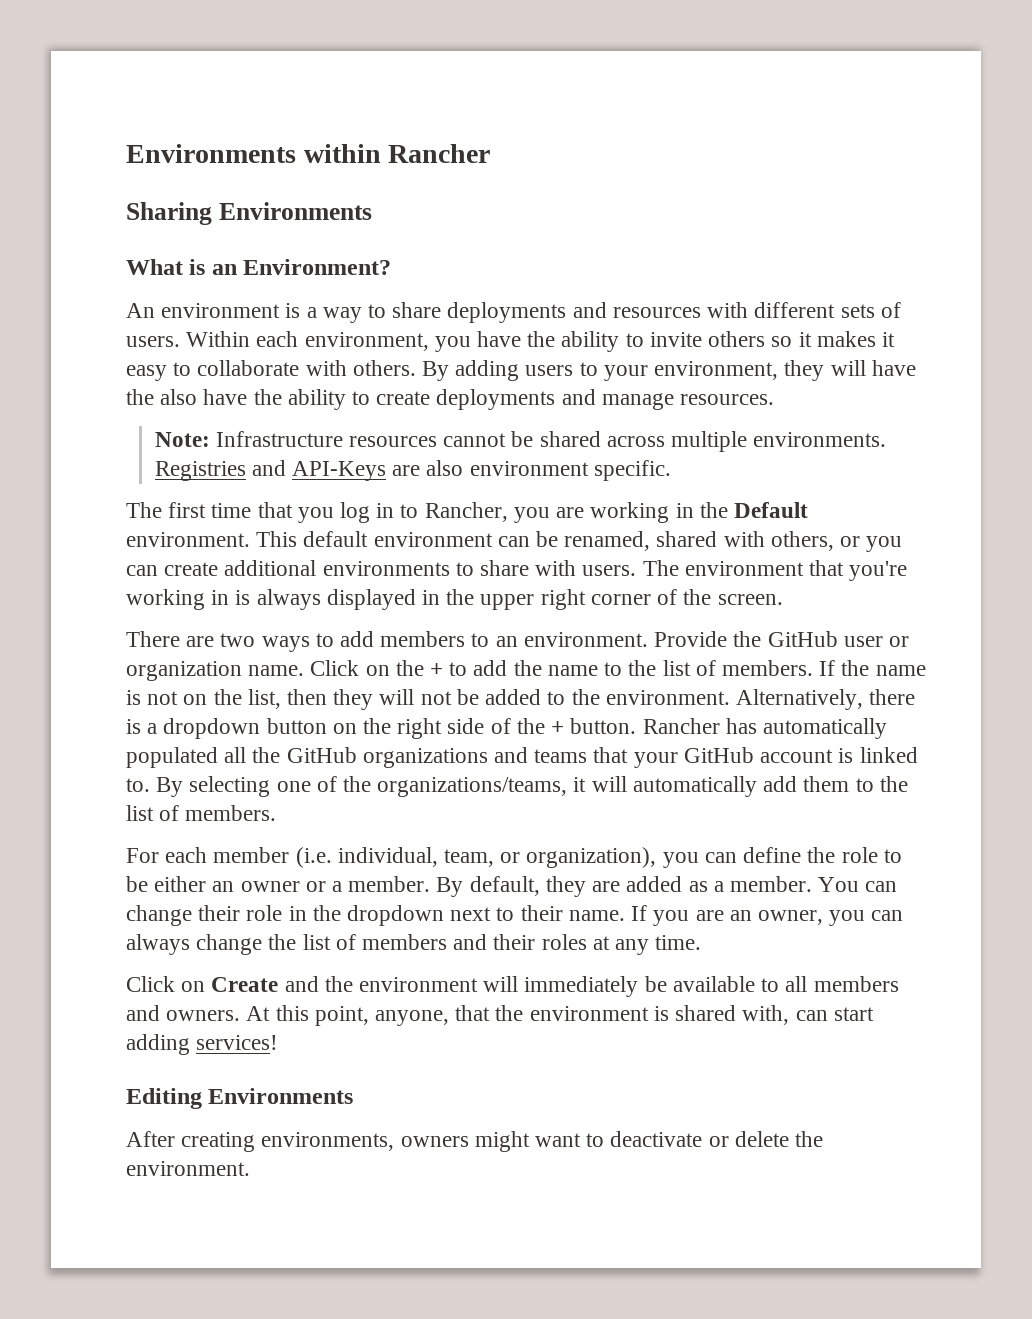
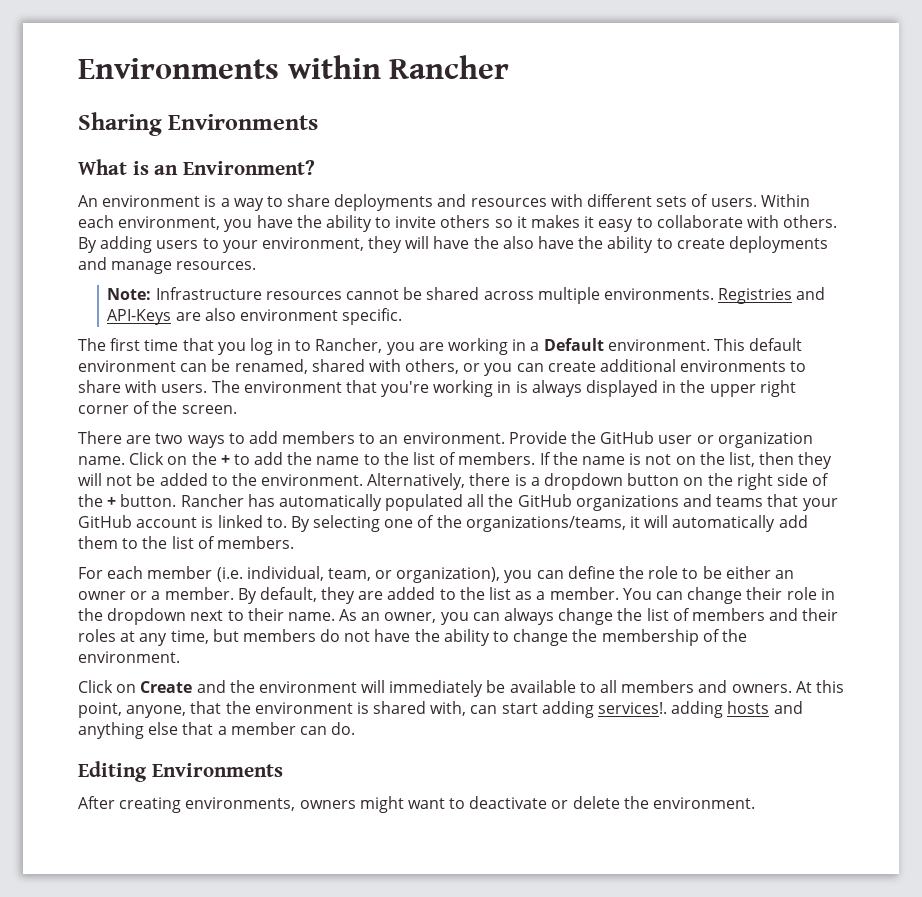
- The first time that you log in to Rancher, you are working in the Default environment.
+ The first time that you log in to Rancher, you are working in a Default environment.
- By default, they are added as a member.
+ By default, they are added to the list as a member.
- If you are an owner, you can always change the list of members and their roles at any time.
+ As an owner, you can always change the list of members and their roles at any time, but members do not have the ability to change the membership of the environment.
- At this point, anyone, that the environment is shared with, can start adding services!
+ At this point, anyone, that the environment is shared with, can start adding services!. adding hosts and anything else that a member can do.

